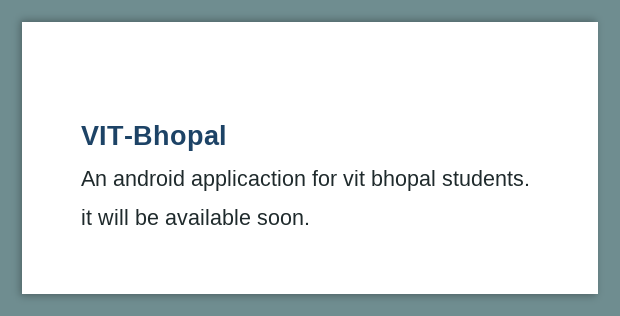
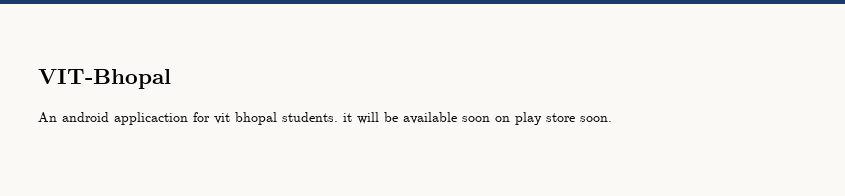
- An android applicaction for vit bhopal students.
- it will be available soon.
+ An android applicaction for vit bhopal students. it will be available soon on play store soon.

